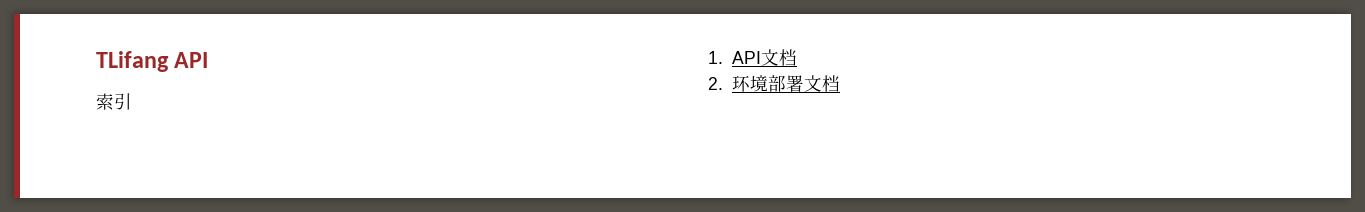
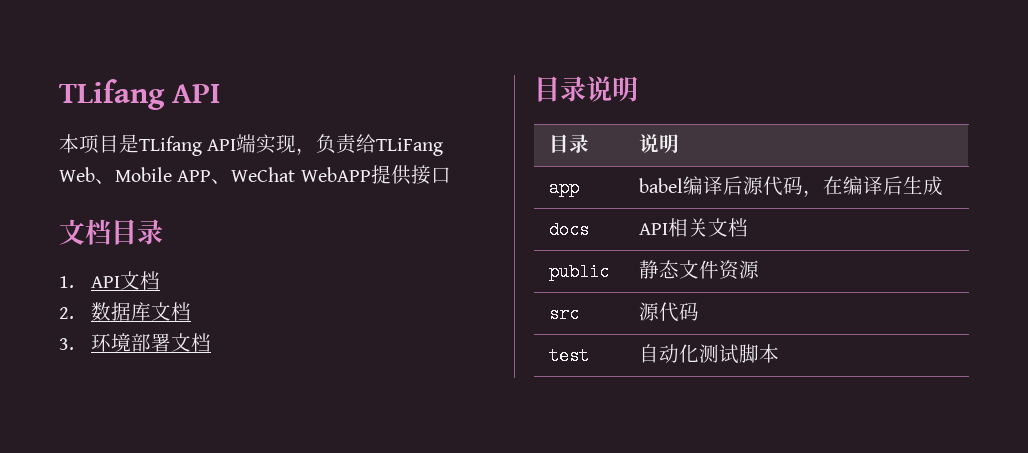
- 索引
+ 本项目是TLifang API端实现，负责给TLiFang Web、Mobile APP、WeChat WebAPP提供接口
+ 文档目录
- 2.环境部署文档
+ 2.数据库文档
+ 3.环境部署文档
+ 目录说明
+ 目录 | 说明
+ app | babel编译后源代码，在编译后生成
+ docs | API相关文档
+ public | 静态文件资源
+ src | 源代码
+ test | 自动化测试脚本

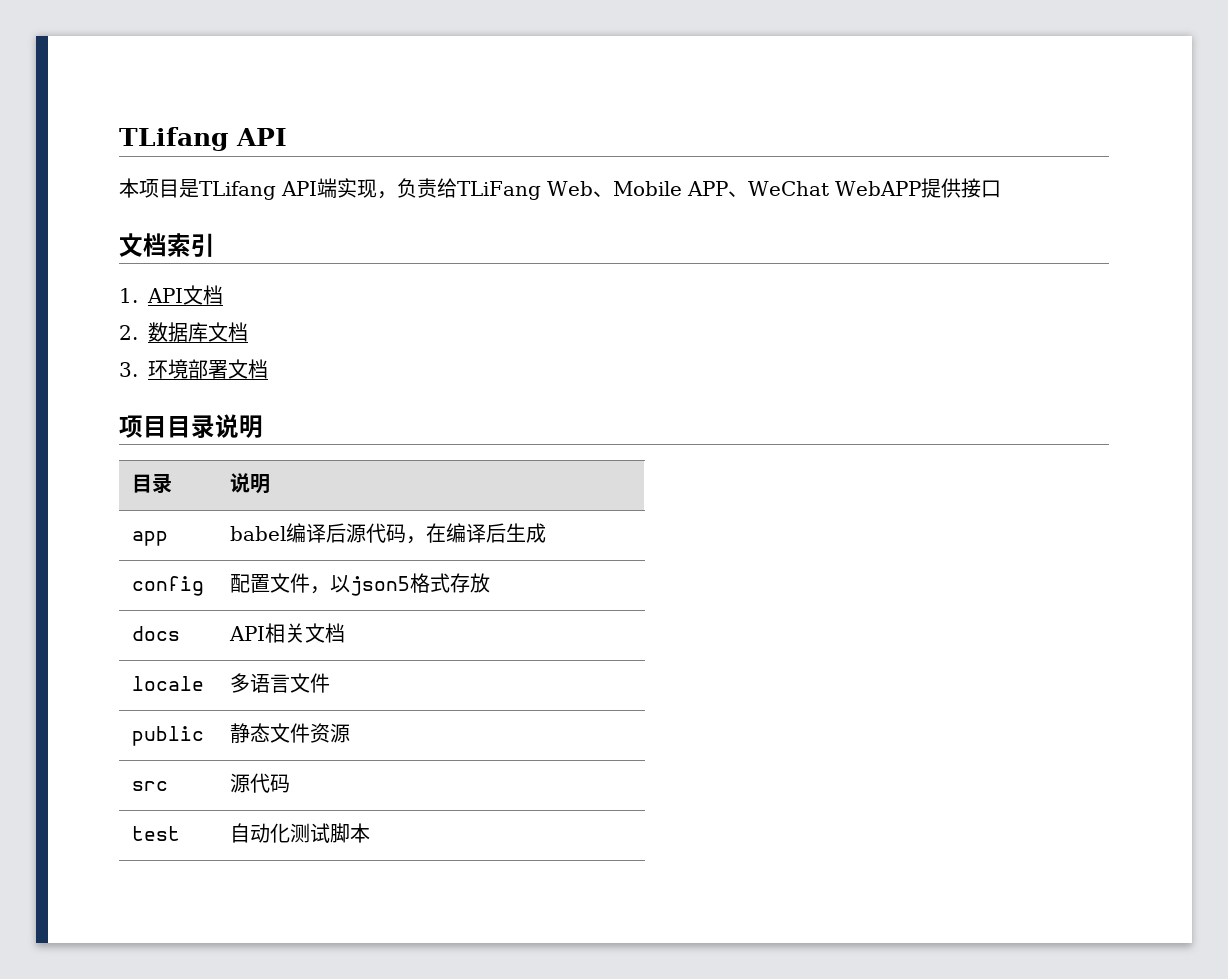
- 文档目录
+ 文档索引
- 目录说明
+ 项目目录说明
+ config | 配置文件，以json5格式存放
+ locale | 多语言文件

